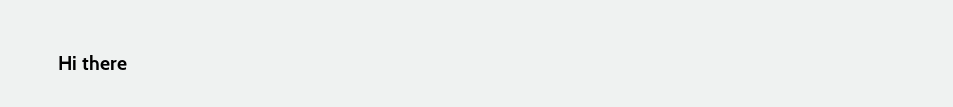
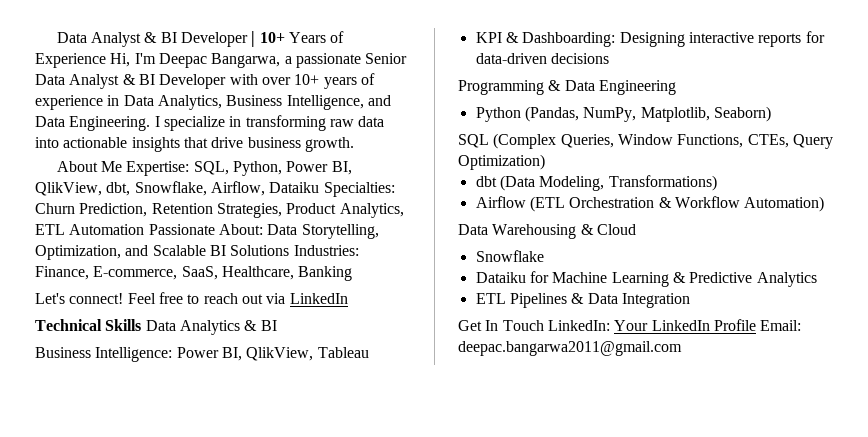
- Hi there
+ Data Analyst & BI Developer | 10+ Years of Experience Hi, I'm Deepac Bangarwa, a passionate Senior Data Analyst & BI Developer with over 10+ years of experience in Data Analytics, Business Intelligence, and Data Engineering. I specialize in transforming raw data into actionable insights that drive business growth.
+ About Me Expertise: SQL, Python, Power BI, QlikView, dbt, Snowflake, Airflow, Dataiku Specialties: Churn Prediction, Retention Strategies, Product Analytics, ETL Automation Passionate About: Data Storytelling, Optimization, and Scalable BI Solutions Industries: Finance, E-commerce, SaaS, Healthcare, Banking
+ Let's connect! Feel free to reach out via LinkedIn
+ Technical Skills Data Analytics & BI
+ Business Intelligence: Power BI, QlikView, Tableau
+ KPI & Dashboarding: Designing interactive reports for data-driven decisions
+ Programming & Data Engineering
+ Python (Pandas, NumPy, Matplotlib, Seaborn)
+ SQL (Complex Queries, Window Functions, CTEs, Query Optimization)
+ dbt (Data Modeling, Transformations)
+ Airflow (ETL Orchestration & Workflow Automation)
+ Data Warehousing & Cloud
+ Snowflake
+ Dataiku for Machine Learning & Predictive Analytics
+ ETL Pipelines & Data Integration
+ Get In Touch LinkedIn: Your LinkedIn Profile Email: deepac.bangarwa2011@gmail.com

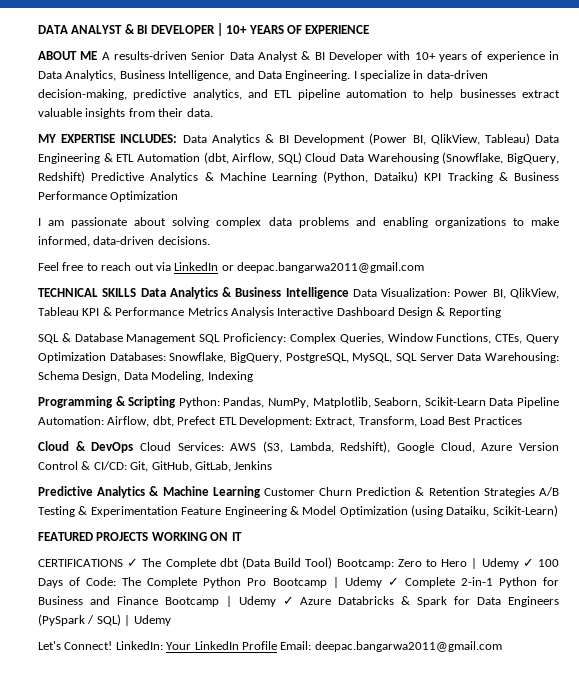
- Data Analyst & BI Developer | 10+ Years of Experience Hi, I'm Deepac Bangarwa, a passionate Senior Data Analyst & BI Developer with over 10+ years of experience in Data Analytics, Business Intelligence, and Data Engineering.
+ DATA ANALYST & BI DEVELOPER | 10+ YEARS OF EXPERIENCE
+ ABOUT ME A results-driven Senior Data Analyst & BI Developer with 10+ years of experience in Data Analytics, Business Intelligence, and Data Engineering.
- I specialize in transforming raw data into actionable insights that drive business growth.
- About Me Expertise: SQL, Python, Power BI, QlikView, dbt, Snowflake, Airflow, Dataiku Specialties: Churn Prediction, Retention Strategies, Product Analytics, ETL Automation Passionate About: Data Storytelling, Optimization, and Scalable BI Solutions Industries: Finance, E-commerce, SaaS, Healthcare, Banking
- Let's connect! Feel free to reach out via LinkedIn
- Technical Skills Data Analytics & BI
- Business Intelligence: Power BI, QlikView, Tableau
- KPI & Dashboarding: Designing interactive reports for data-driven decisions
- Programming & Data Engineering
- Python (Pandas, NumPy, Matplotlib, Seaborn)
- SQL (Complex Queries, Window Functions, CTEs, Query Optimization)
- dbt (Data Modeling, Transformations)
- Airflow (ETL Orchestration & Workflow Automation)
- Data Warehousing & Cloud
- Snowflake
- Dataiku for Machine Learning & Predictive Analytics
- ETL Pipelines & Data Integration
- Get In Touch LinkedIn: Your LinkedIn Profile Email: deepac.bangarwa2011@gmail.com
+ I specialize in data-driven decision-making, predictive analytics, and ETL pipeline automation to help businesses extract valuable insights from their data.
+ MY EXPERTISE INCLUDES: Data Analytics & BI Development (Power BI, QlikView, Tableau) Data Engineering & ETL Automation (dbt, Airflow, SQL) Cloud Data Warehousing (Snowflake, BigQuery, Redshift) Predictive Analytics & Machine Learning (Python, Dataiku) KPI Tracking & Business Performance Optimization
+ I am passionate about solving complex data problems and enabling organizations to make informed, data-driven decisions.
+ Feel free to reach out via LinkedIn or deepac.bangarwa2011@gmail.com
+ TECHNICAL SKILLS Data Analytics & Business Intelligence Data Visualization: Power BI, QlikView, Tableau KPI & Performance Metrics Analysis Interactive Dashboard Design & Reporting
+ SQL & Database Management SQL Proficiency: Complex Queries, Window Functions, CTEs, Query Optimization Databases: Snowflake, BigQuery, PostgreSQL, MySQL, SQL Server Data Warehousing: Schema Design, Data Modeling, Indexing
+ Programming & Scripting Python: Pandas, NumPy, Matplotlib, Seaborn, Scikit-Learn Data Pipeline Automation: Airflow, dbt, Prefect ETL Development: Extract, Transform, Load Best Practices
+ Cloud & DevOps Cloud Services: AWS (S3, Lambda, Redshift), Google Cloud, Azure Version Control & CI/CD: Git, GitHub, GitLab, Jenkins
+ Predictive Analytics & Machine Learning Customer Churn Prediction & Retention Strategies A/B Testing & Experimentation Feature Engineering & Model Optimization (using Dataiku, Scikit-Learn)
+ FEATURED PROJECTS WORKING ON IT
+ CERTIFICATIONS ✓ The Complete dbt (Data Build Tool) Bootcamp: Zero to Hero | Udemy ✓ 100 Days of Code: The Complete Python Pro Bootcamp | Udemy ✓ Complete 2-in-1 Python for Business and Finance Bootcamp | Udemy ✓ Azure Databricks & Spark for Data Engineers (PySpark / SQL) | Udemy
+ Let's Connect! LinkedIn: Your LinkedIn Profile Email: deepac.bangarwa2011@gmail.com

